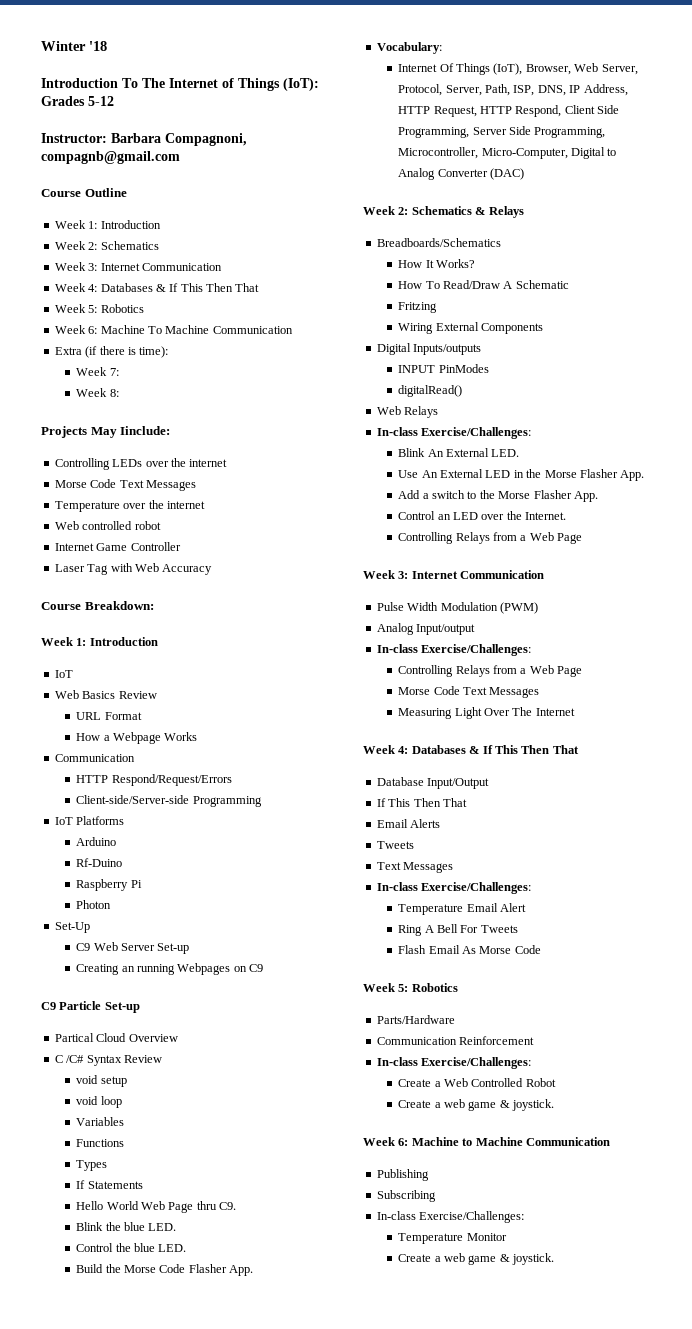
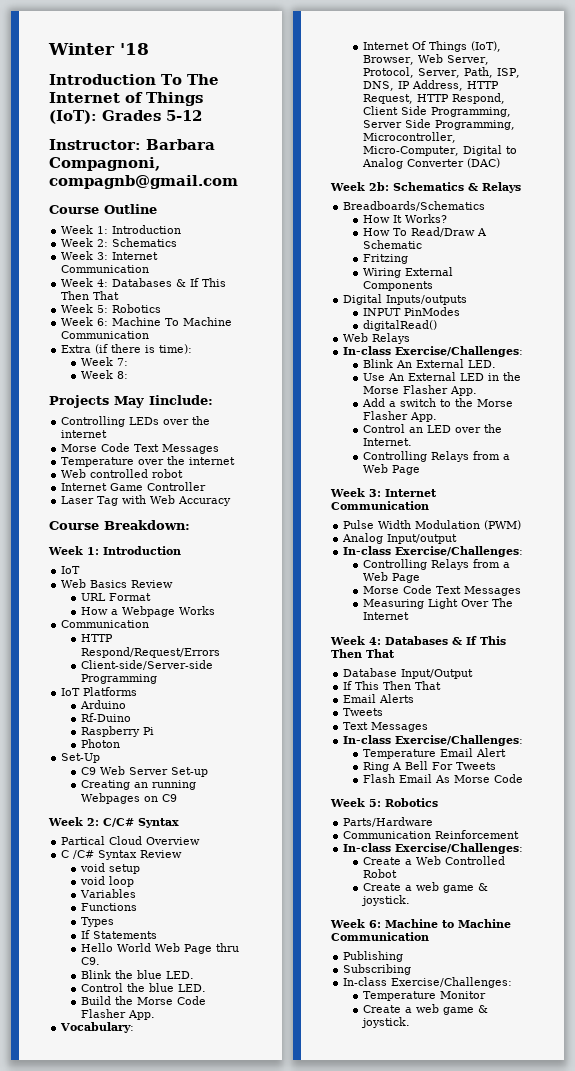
- C9 Particle Set-up
+ Week 2: C/C# Syntax
- Week 2: Schematics & Relays
+ Week 2b: Schematics & Relays

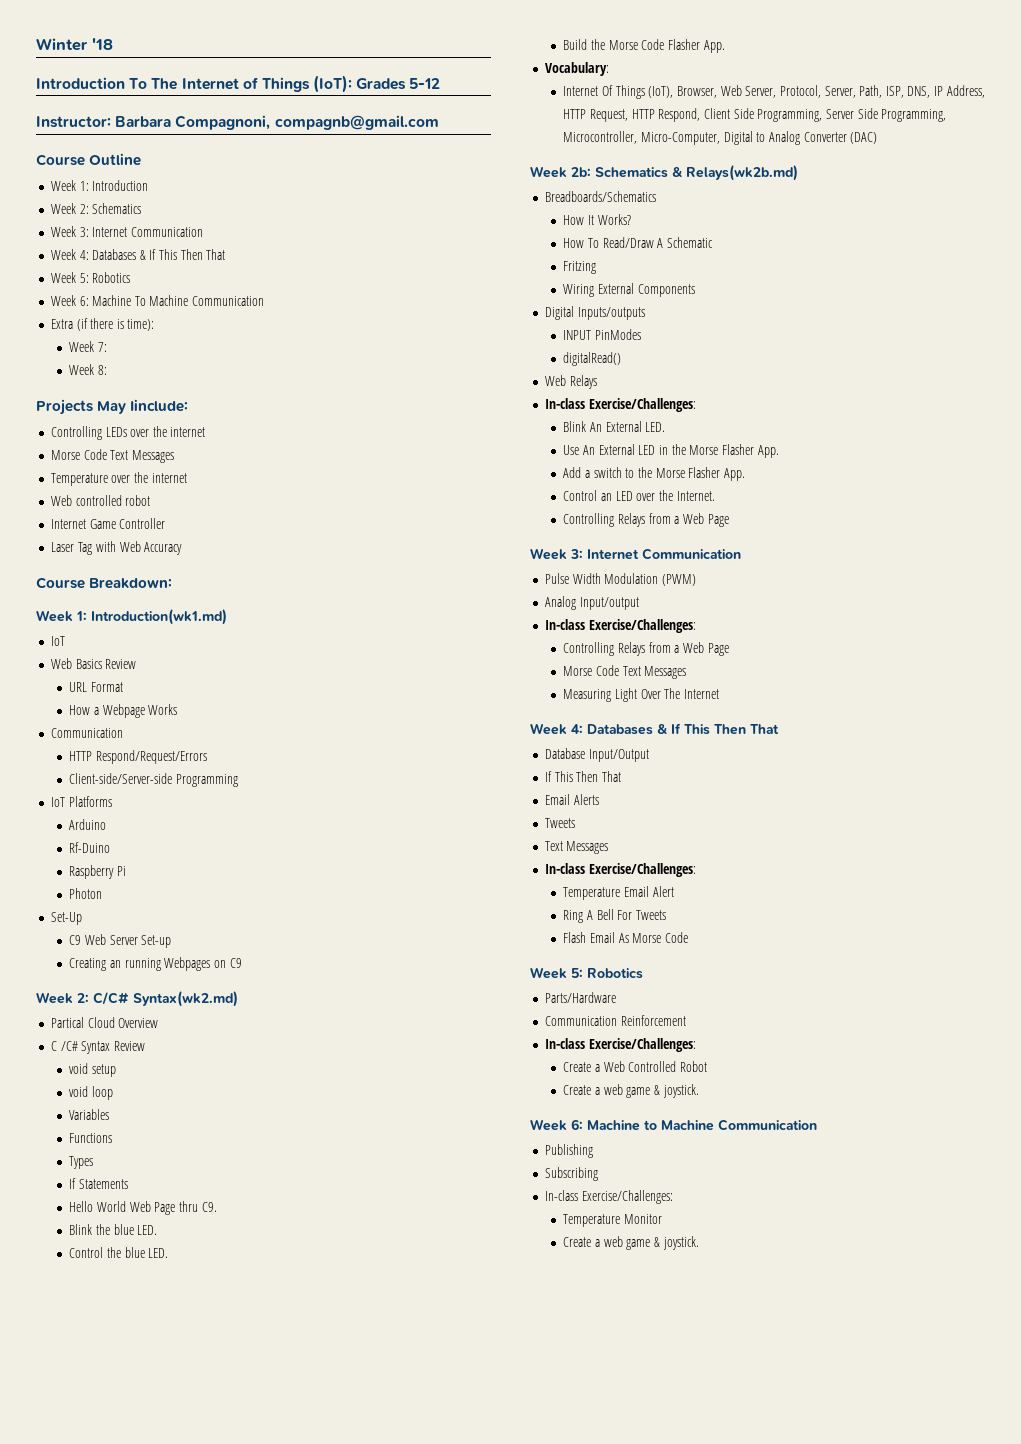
  Course Breakdown:
- Week 1: Introduction
+ Week 1: Introduction(wk1.md)
- Week 2: C/C# Syntax
+ Week 2: C/C# Syntax(wk2.md)
- Week 2b: Schematics & Relays
+ Week 2b: Schematics & Relays(wk2b.md)

